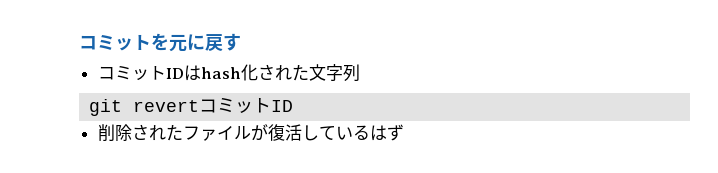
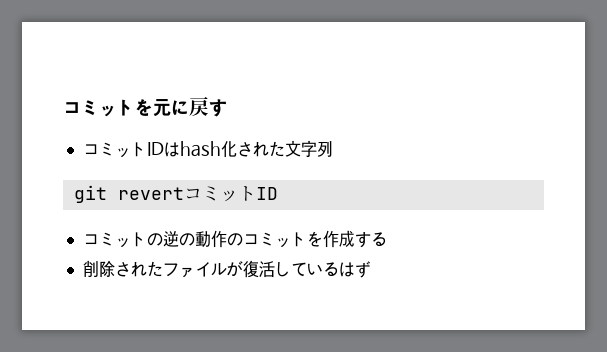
+ コミットの逆の動作のコミットを作成する

